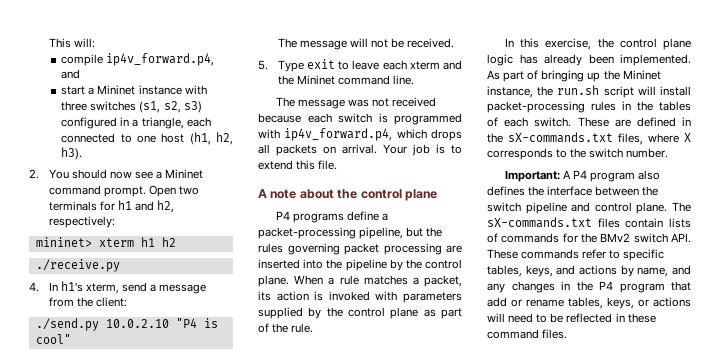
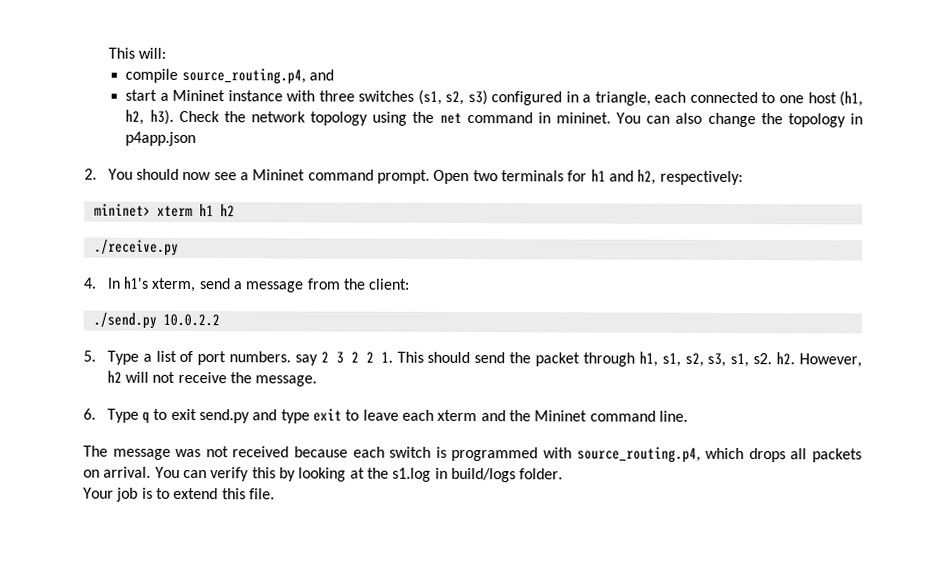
- compile ip4v_forward.p4, and
+ compile source_routing.p4, and
+ Check the network topology using the net command in mininet. You can also change the topology in p4app.json
- ./send.py 10.0.2.10 "P4 is cool"
- The message will not be received.
- 5. Type exit to leave each xterm and the Mininet command line.
+ ./send.py 10.0.2.2
+ 5. Type a list of port numbers. say 2 3 2 2 1. This should send the packet through h1, s1, s2, s3, s1, s2. h2. However, h2 will not receive the message.
+ 6. Type q to exit send.py and type exit to leave each xterm and the Mininet command line.
- The message was not received because each switch is programmed with ip4v_forward.p4, which drops all packets on arrival. Your job is to extend this file.
+ The message was not received because each switch is programmed with source_routing.p4, which drops all packets on arrival. You can verify this by looking at the s1.log in build/logs folder.
+ Your job is to extend this file.
- A note about the control plane
- P4 programs define a packet-processing pipeline, but the rules governing packet processing are inserted into the pipeline by the control plane. When a rule matches a packet, its action is invoked with parameters supplied by the control plane as part of the rule.
- In this exercise, the control plane logic has already been implemented. As part of bringing up the Mininet instance, the run.sh script will install packet-processing rules in the tables of each switch. These are defined in the sX-commands.txt files, where X corresponds to the switch number.
- Important: A P4 program also defines the interface between the switch pipeline and control plane. The sX-commands.txt files contain lists of commands for the BMv2 switch API. These commands refer to specific tables, keys, and actions by name, and any changes in the P4 program that add or rename tables, keys, or actions will need to be reflected in these command files.

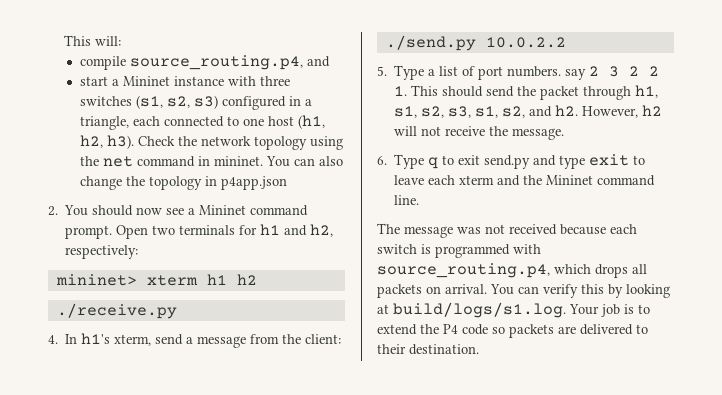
- 5. Type a list of port numbers. say 2 3 2 2 1. This should send the packet through h1, s1, s2, s3, s1, s2. h2.
+ 5. Type a list of port numbers. say 2 3 2 2 1. This should send the packet through h1, s1, s2, s3, s1, s2, and h2.
- You can verify this by looking at the s1.log in build/logs folder.
- Your job is to extend this file.
+ You can verify this by looking at build/logs/s1.log. Your job is to extend the P4 code so packets are delivered to their destination.

